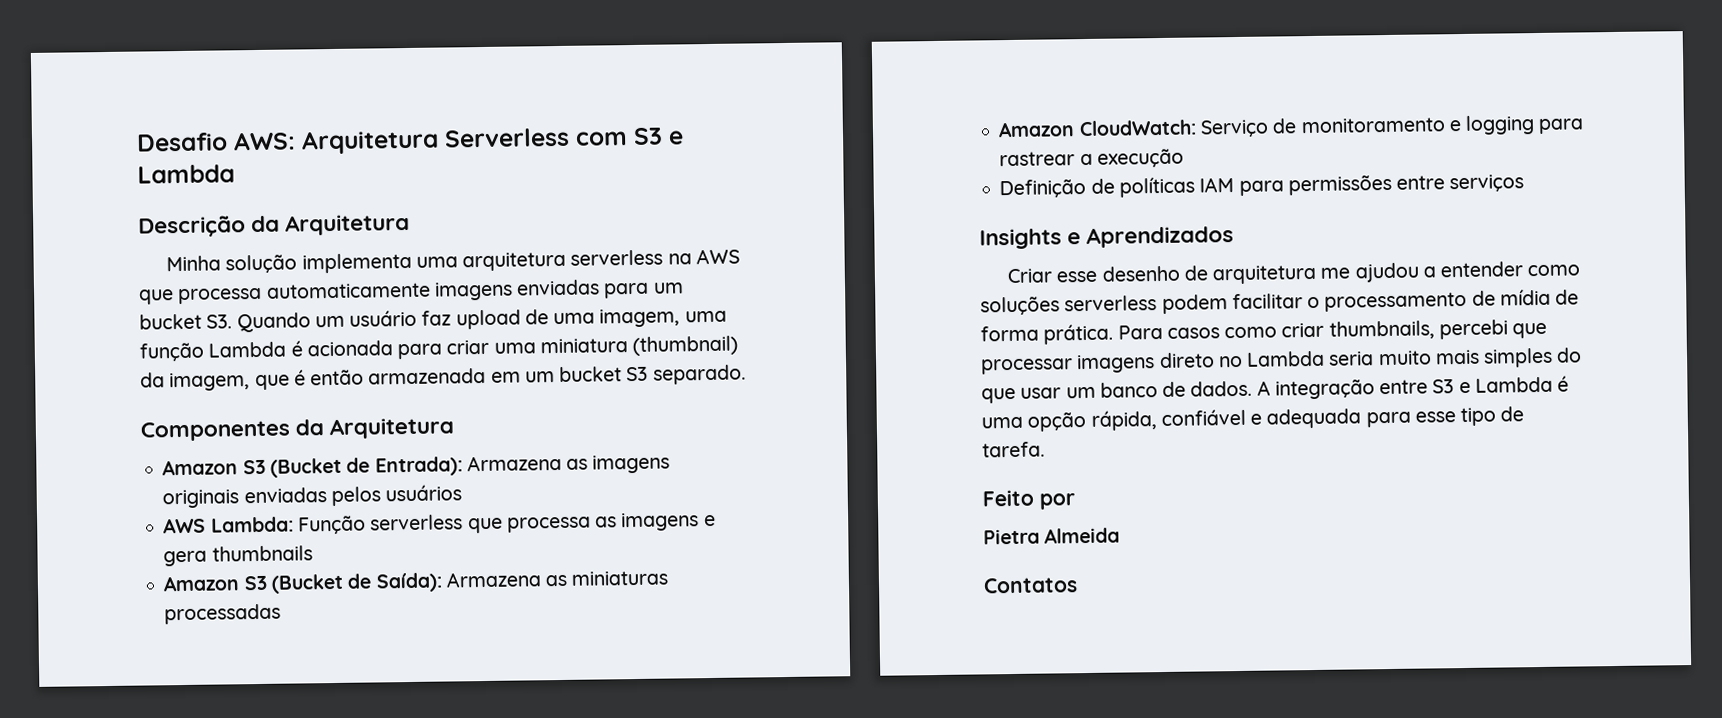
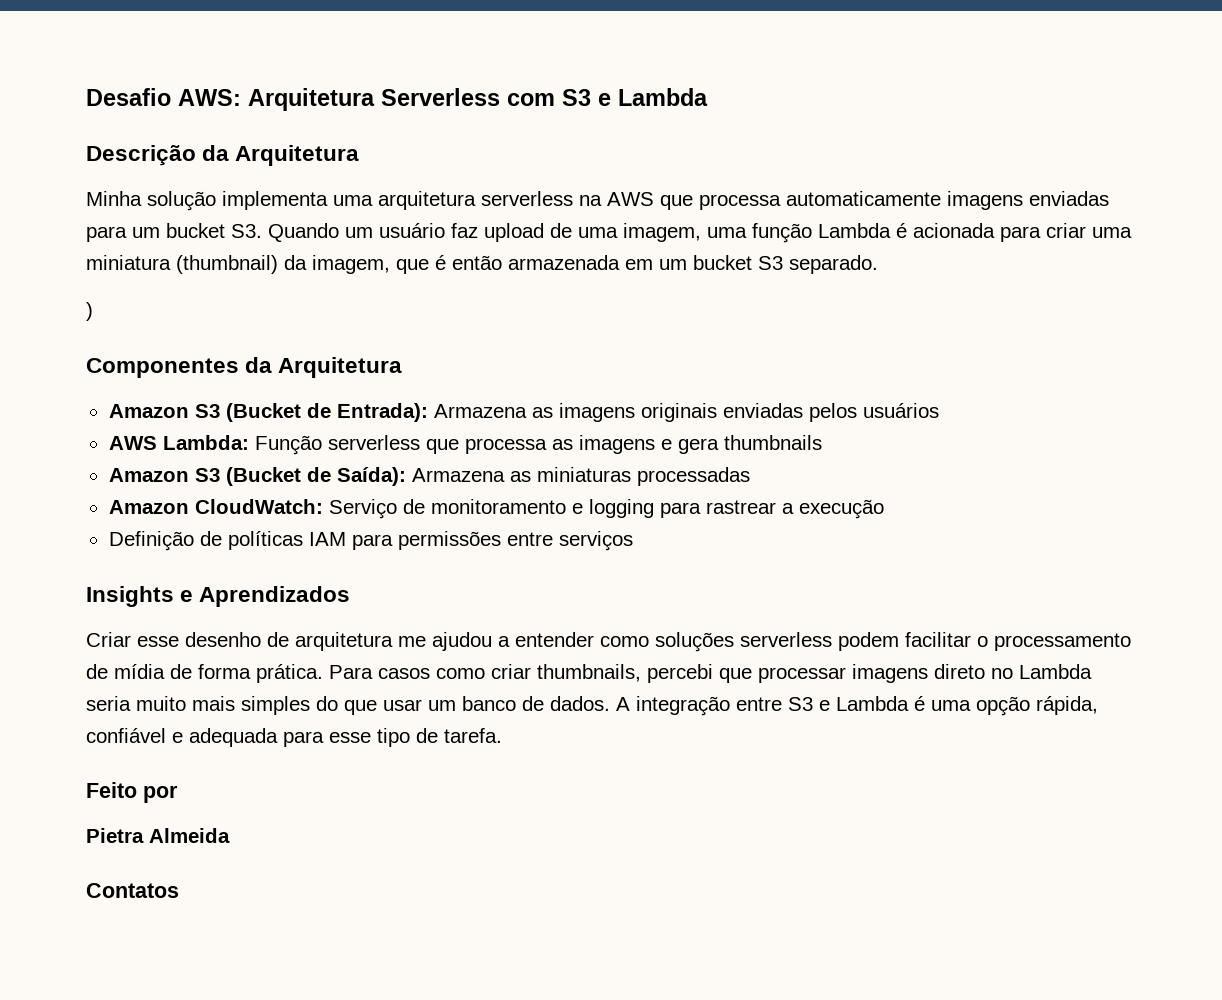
+ )

